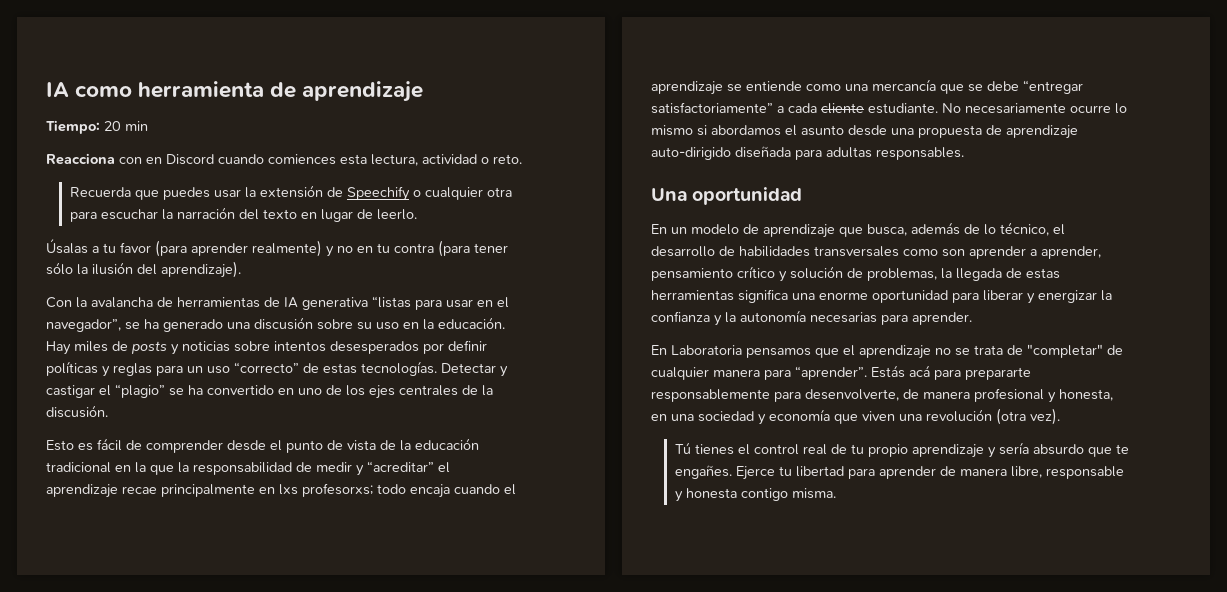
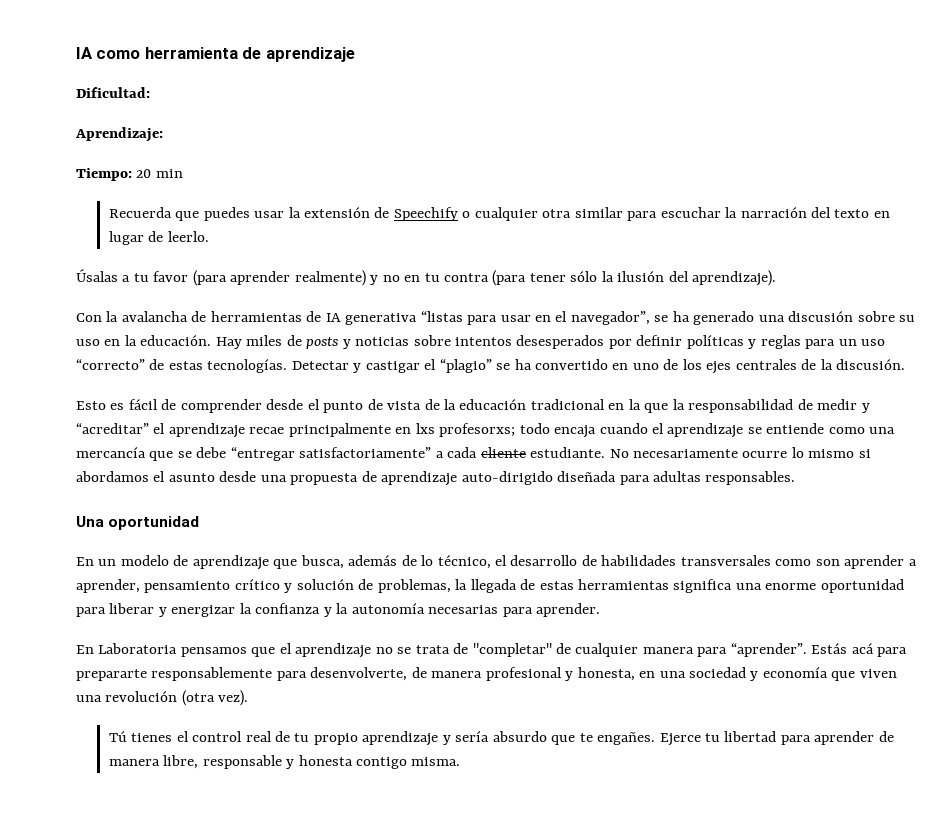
+ Dificultad:
+ Aprendizaje:
- Reacciona con en Discord cuando comiences esta lectura, actividad o reto.
- Recuerda que puedes usar la extensión de Speechify o cualquier otra para escuchar la narración del texto en lugar de leerlo.
+ Recuerda que puedes usar la extensión de Speechify o cualquier otra similar para escuchar la narración del texto en lugar de leerlo.

